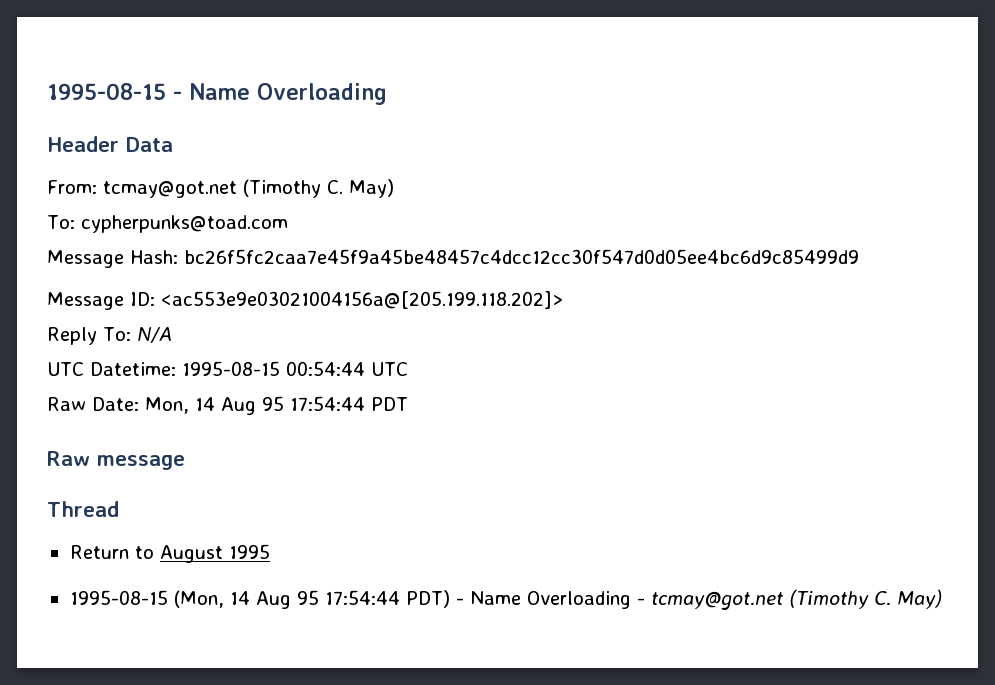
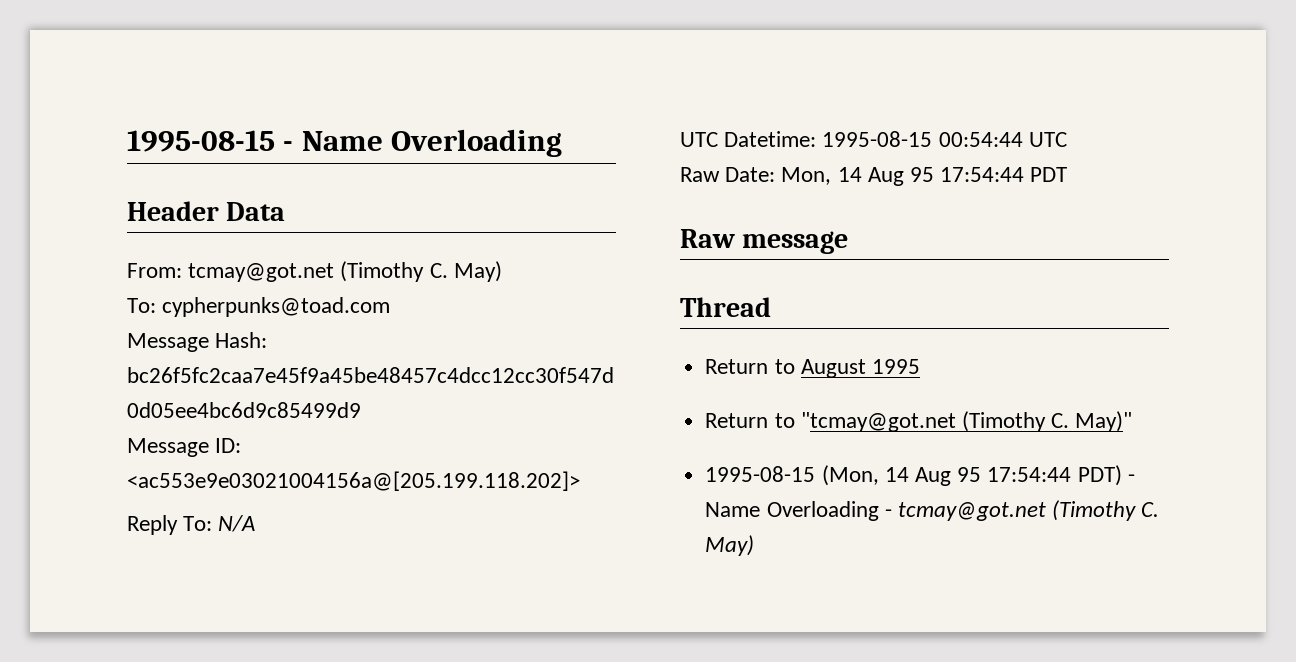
+ Return to "tcmay@got.net (Timothy C. May)"

